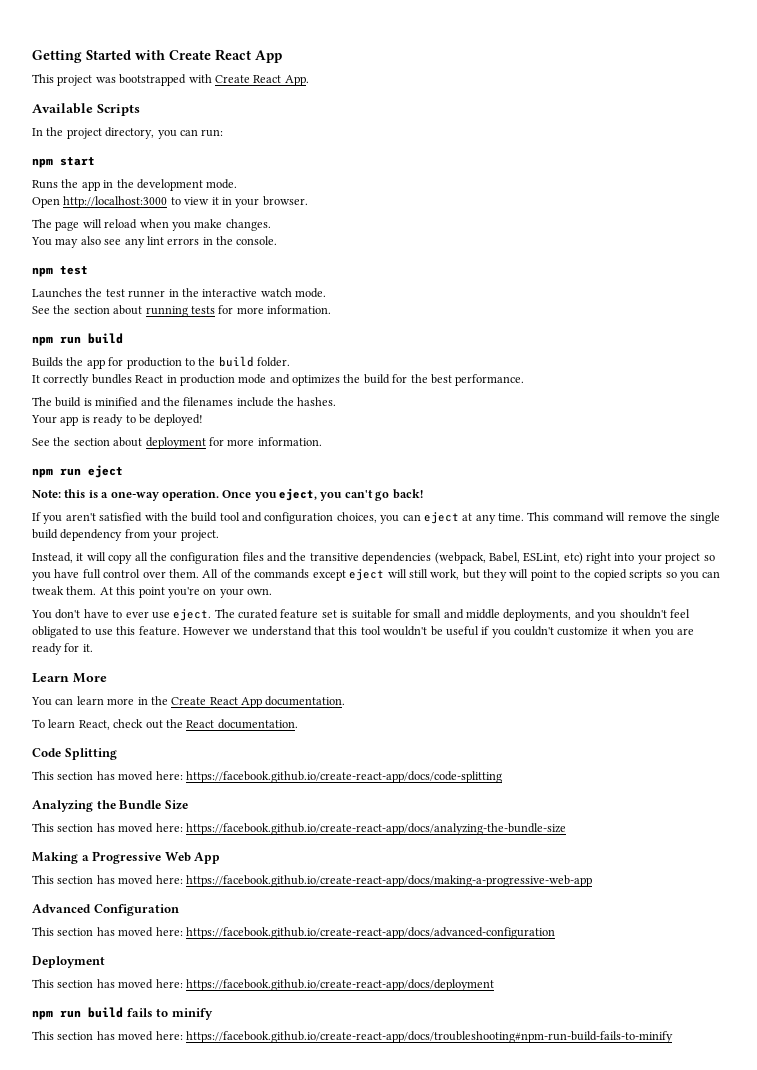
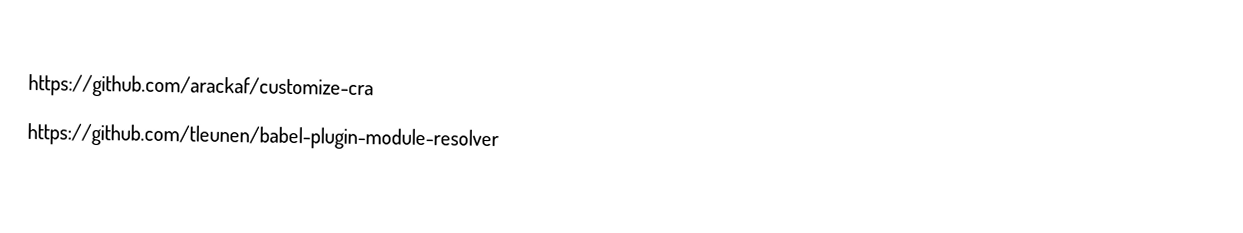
- Getting Started with Create React App
- This project was bootstrapped with Create React App.
- Available Scripts
- In the project directory, you can run:
- npm start
- Runs the app in the development mode.
- Open http://localhost:3000 to view it in your browser.
- The page will reload when you make changes.
- You may also see any lint errors in the console.
- npm test
- Launches the test runner in the interactive watch mode.
- See the section about running tests for more information.
- npm run build
- Builds the app for production to the build folder.
- It correctly bundles React in production mode and optimizes the build for the best performance.
- The build is minified and the filenames include the hashes.
- Your app is ready to be deployed!
- See the section about deployment for more information.
- npm run eject
- Note: this is a one-way operation. Once you eject, you can't go back!
- If you aren't satisfied with the build tool and configuration choices, you can eject at any time. This command will remove the single build dependency from your project.
- Instead, it will copy all the configuration files and the transitive dependencies (webpack, Babel, ESLint, etc) right into your project so you have full control over them. All of the commands except eject will still work, but they will point to the copied scripts so you can tweak them. At this point you're on your own.
- You don't have to ever use eject. The curated feature set is suitable for small and middle deployments, and you shouldn't feel obligated to use this feature. However we understand that this tool wouldn't be useful if you couldn't customize it when you are ready for it.
- Learn More
- You can learn more in the Create React App documentation.
- To learn React, check out the React documentation.
- Code Splitting
- This section has moved here: https://facebook.github.io/create-react-app/docs/code-splitting
- Analyzing the Bundle Size
- This section has moved here: https://facebook.github.io/create-react-app/docs/analyzing-the-bundle-size
- Making a Progressive Web App
- This section has moved here: https://facebook.github.io/create-react-app/docs/making-a-progressive-web-app
- Advanced Configuration
- This section has moved here: https://facebook.github.io/create-react-app/docs/advanced-configuration
- Deployment
- This section has moved here: https://facebook.github.io/create-react-app/docs/deployment
- npm run build fails to minify
- This section has moved here: https://facebook.github.io/create-react-app/docs/troubleshooting#npm-run-build-fails-to-minify
+ https://github.com/arackaf/customize-cra
+ https://github.com/tleunen/babel-plugin-module-resolver

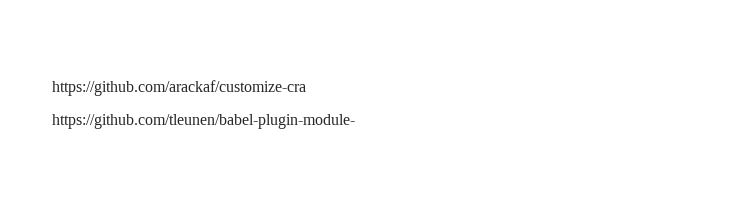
- https://github.com/tleunen/babel-plugin-module-resolver
+ https://github.com/tleunen/babel-plugin-module-

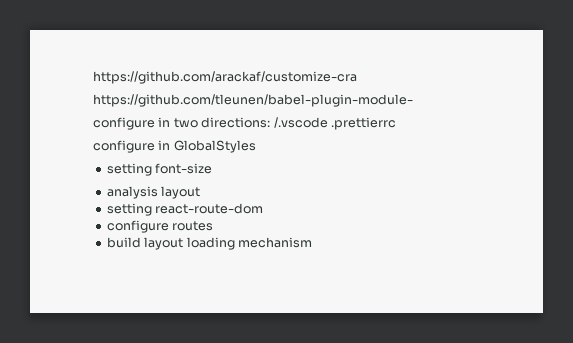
+ configure in two directions: /.vscode .prettierrc
+ configure in GlobalStyles
+ setting font-size
+ analysis layout
+ setting react-route-dom
+ configure routes
+ build layout loading mechanism

